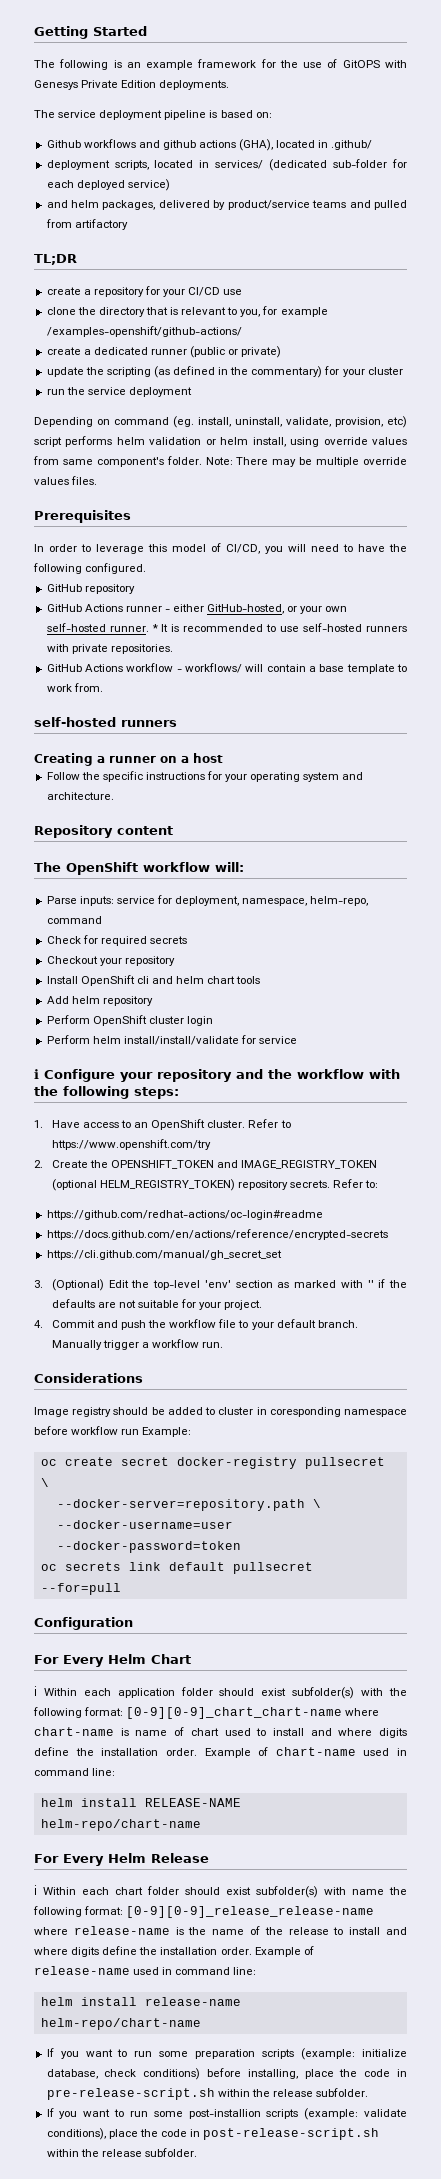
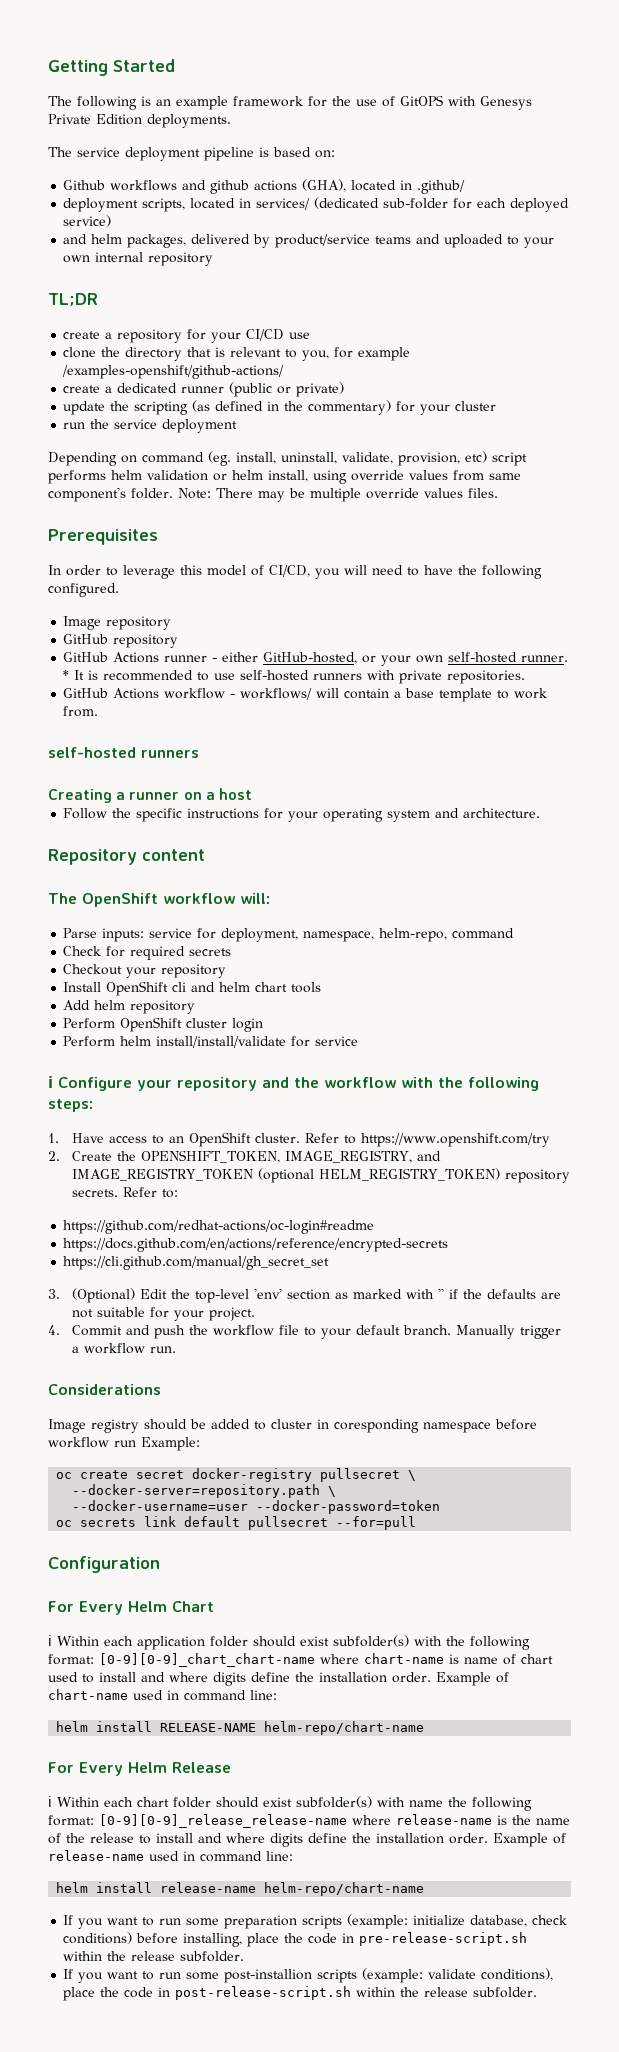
- and helm packages, delivered by product/service teams and pulled from artifactory
+ and helm packages, delivered by product/service teams and uploaded to your own internal repository
+ Image repository
- 2. Create the OPENSHIFT_TOKEN and IMAGE_REGISTRY_TOKEN (optional HELM_REGISTRY_TOKEN) repository secrets.
+ 2. Create the OPENSHIFT_TOKEN, IMAGE_REGISTRY, and IMAGE_REGISTRY_TOKEN (optional HELM_REGISTRY_TOKEN) repository secrets.

